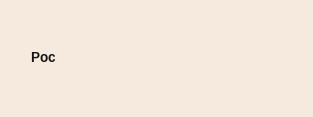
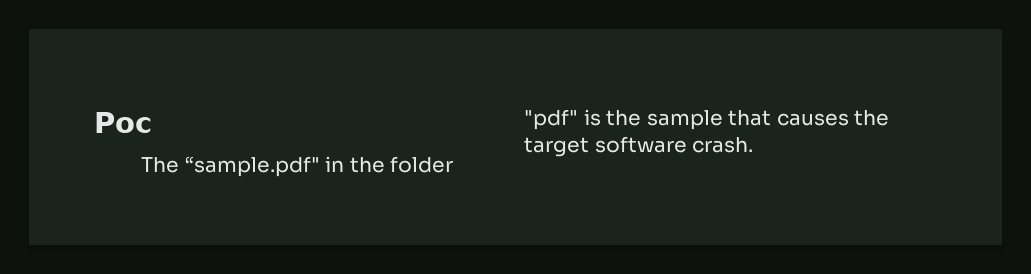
+ The “sample.pdf" in the folder "pdf" is the sample that causes the target software crash.

